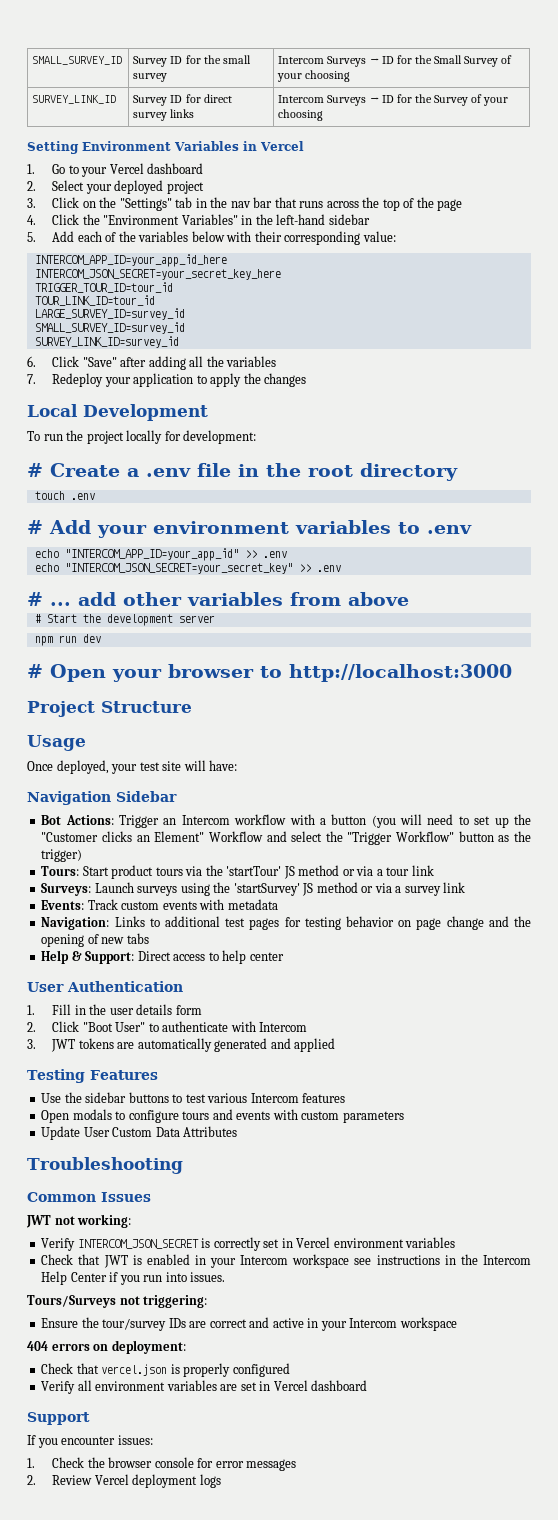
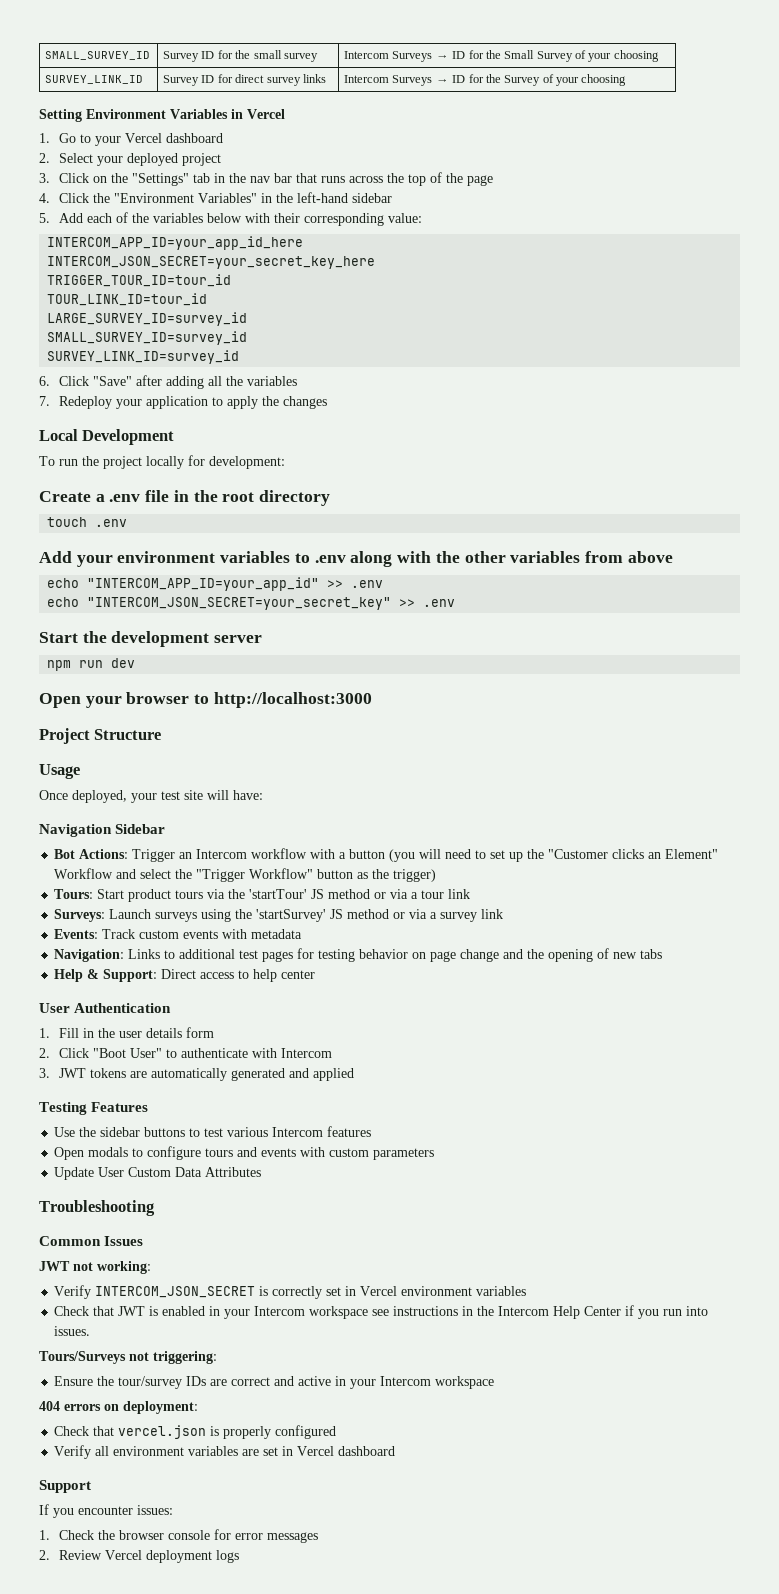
- # Create a .env file in the root directory
+ Create a .env file in the root directory
- # Add your environment variables to .env
+ Add your environment variables to .env along with the other variables from above
- # ... add other variables from above
- # Start the development server
+ Start the development server
- # Open your browser to http://localhost:3000
+ Open your browser to http://localhost:3000

